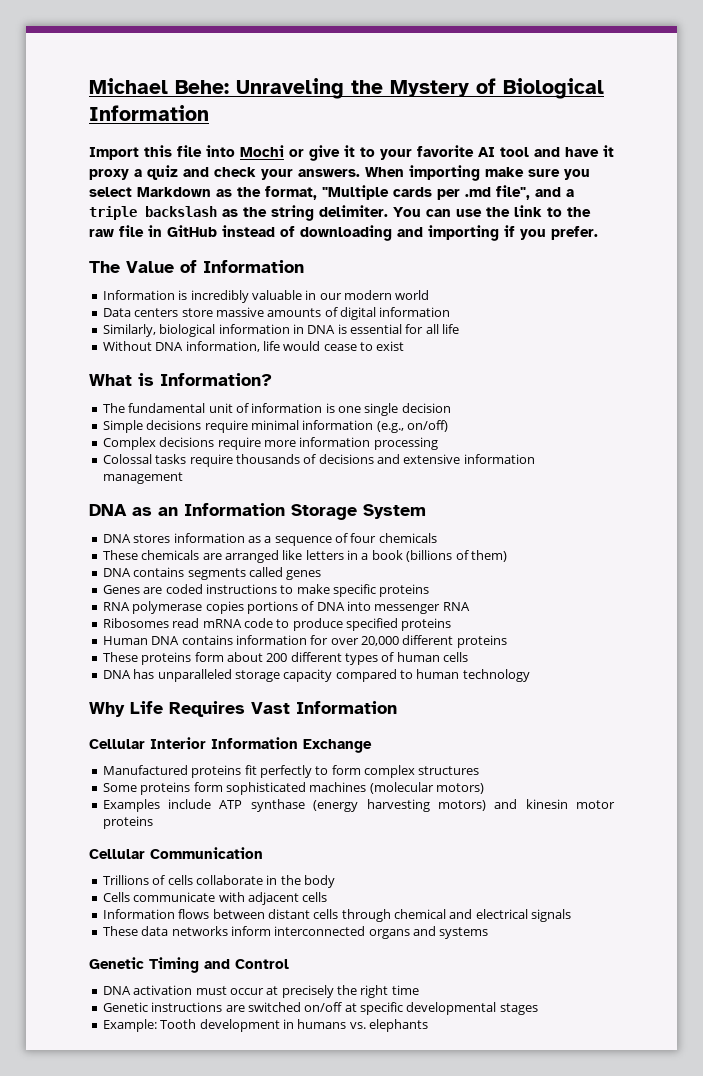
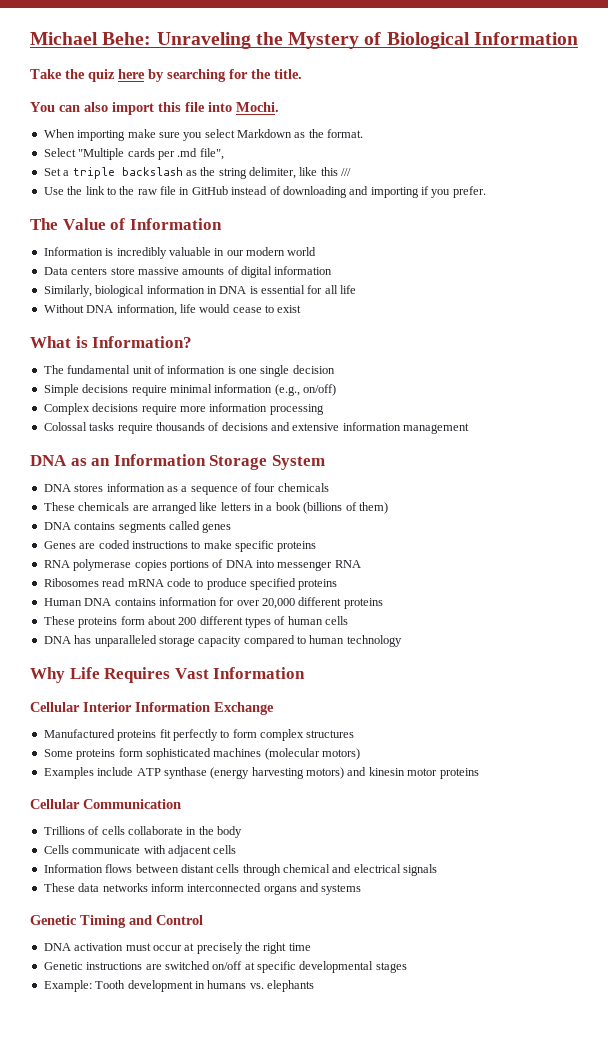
- Import this file into Mochi or give it to your favorite AI tool and have it proxy a quiz and check your answers. When importing make sure you select Markdown as the format, "Multiple cards per .md file", and a triple backslash as the string delimiter. You can use the link to the raw file in GitHub instead of downloading and importing if you prefer.
+ Take the quiz here by searching for the title.
+ You can also import this file into Mochi.
+ When importing make sure you select Markdown as the format.
+ Select "Multiple cards per .md file",
+ Set a triple backslash as the string delimiter, like this ///
+ Use the link to the raw file in GitHub instead of downloading and importing if you prefer.

